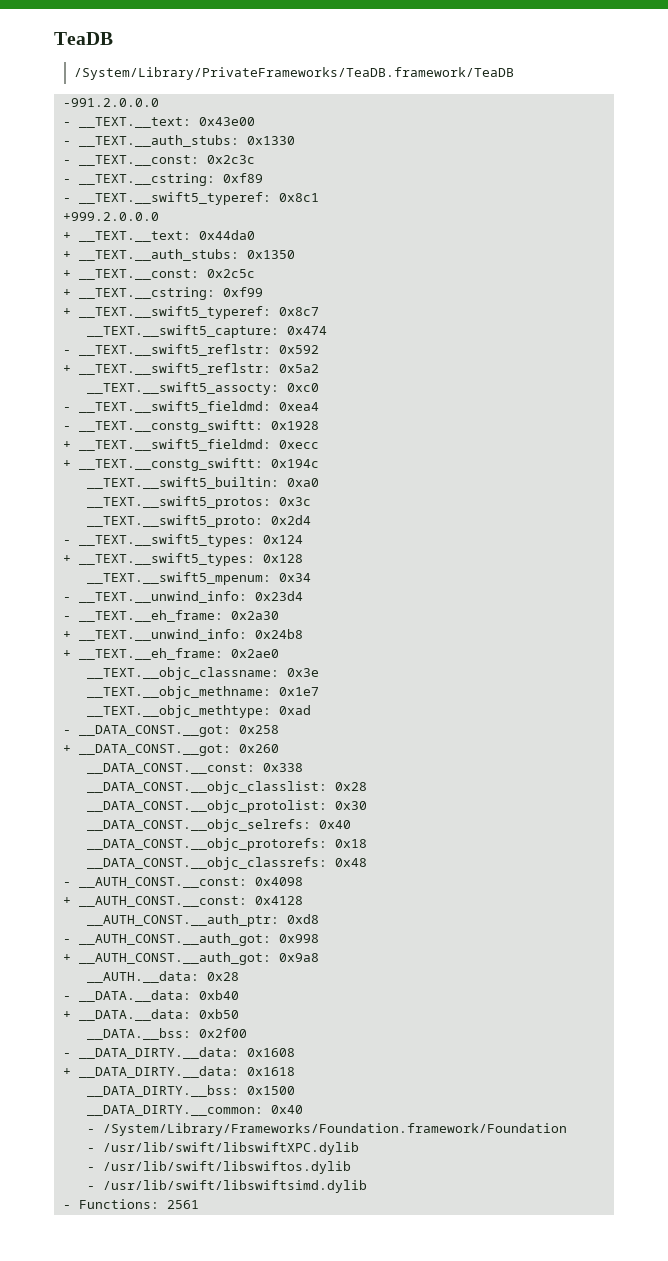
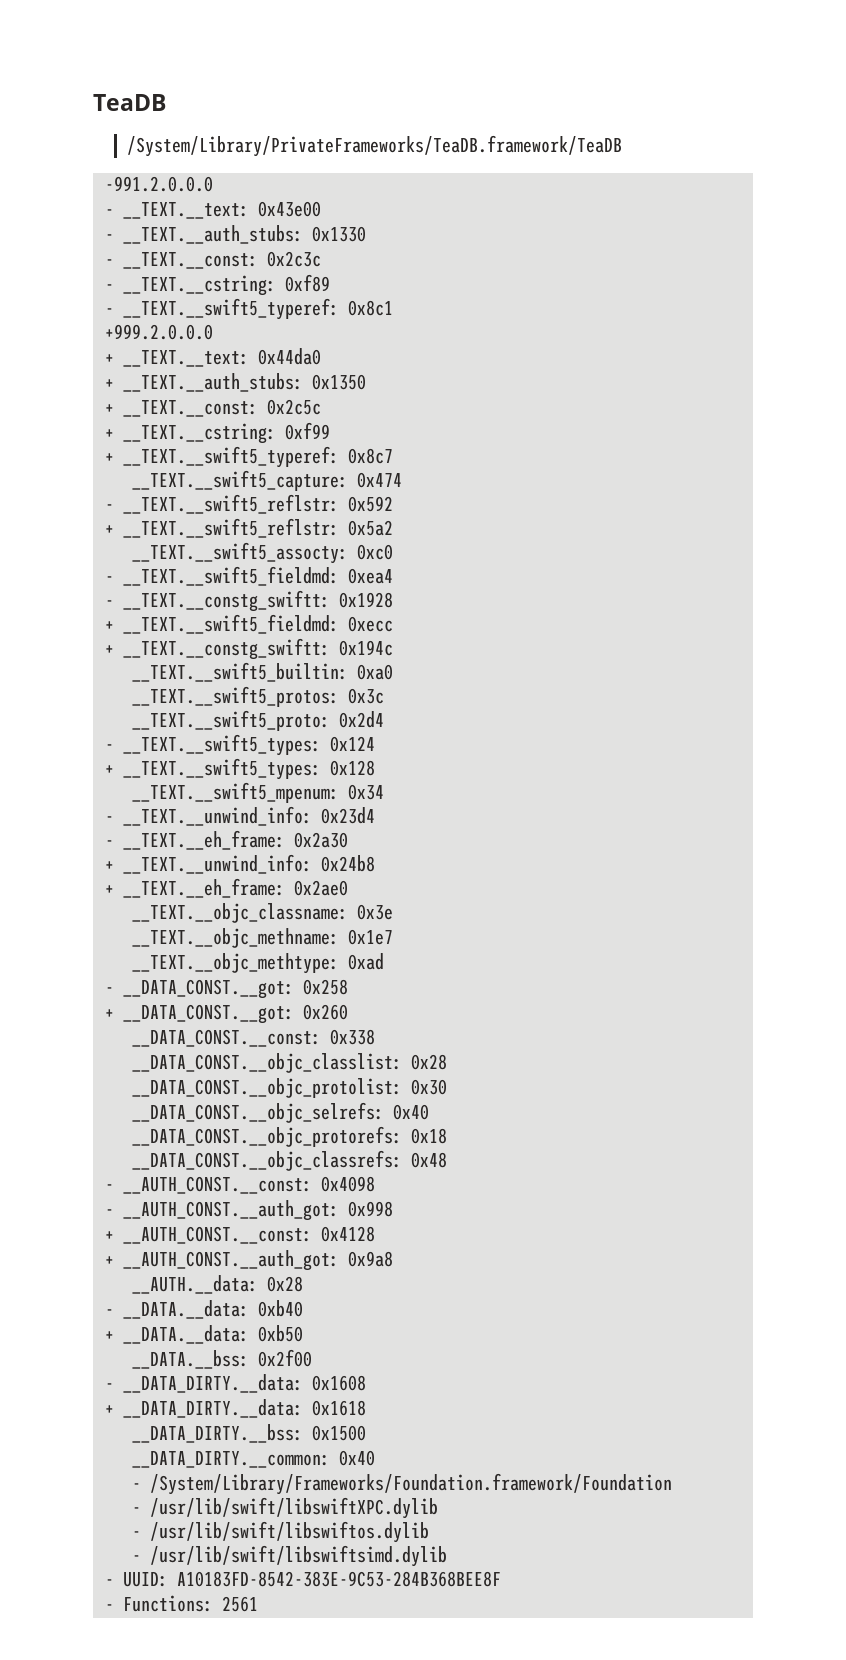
+ - __AUTH_CONST.__auth_got: 0x998
- __AUTH_CONST.__auth_ptr: 0xd8
- - __AUTH_CONST.__auth_got: 0x998
+ - UUID: A10183FD-8542-383E-9C53-284B368BEE8F

